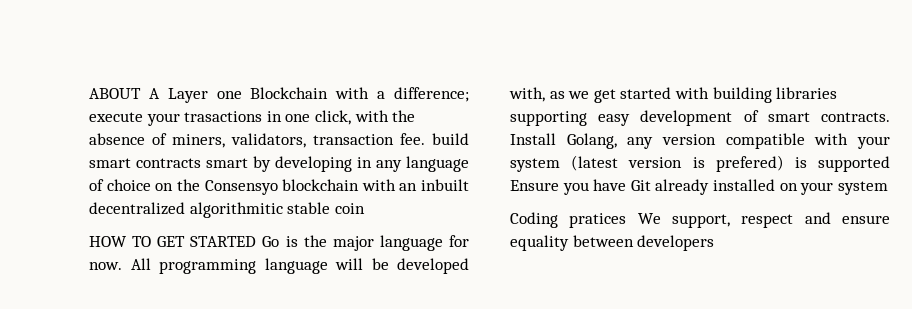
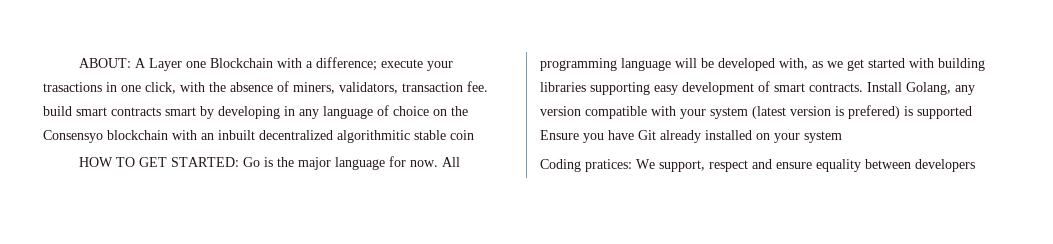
- ABOUT A Layer one Blockchain with a difference; execute your trasactions in one click, with the absence of miners, validators, transaction fee. build smart contracts smart by developing in any language of choice on the Consensyo blockchain with an inbuilt decentralized algorithmitic stable coin
+ ABOUT: A Layer one Blockchain with a difference; execute your trasactions in one click, with the absence of miners, validators, transaction fee. build smart contracts smart by developing in any language of choice on the Consensyo blockchain with an inbuilt decentralized algorithmitic stable coin
- HOW TO GET STARTED Go is the major language for now.
+ HOW TO GET STARTED: Go is the major language for now.
- Coding pratices We support, respect and ensure equality between developers
+ Coding pratices: We support, respect and ensure equality between developers

